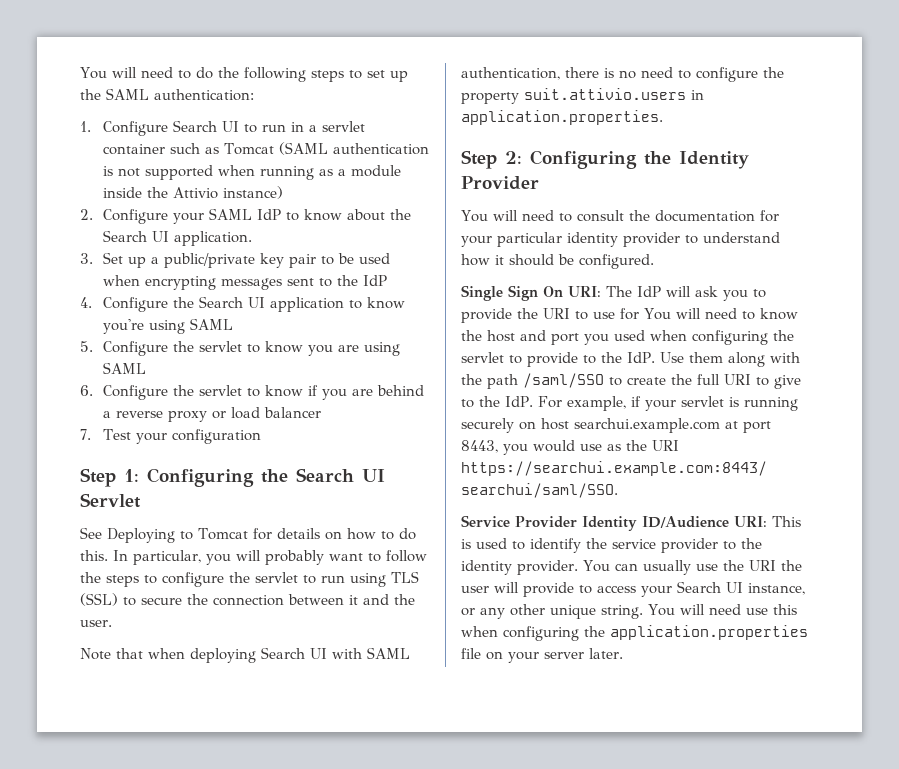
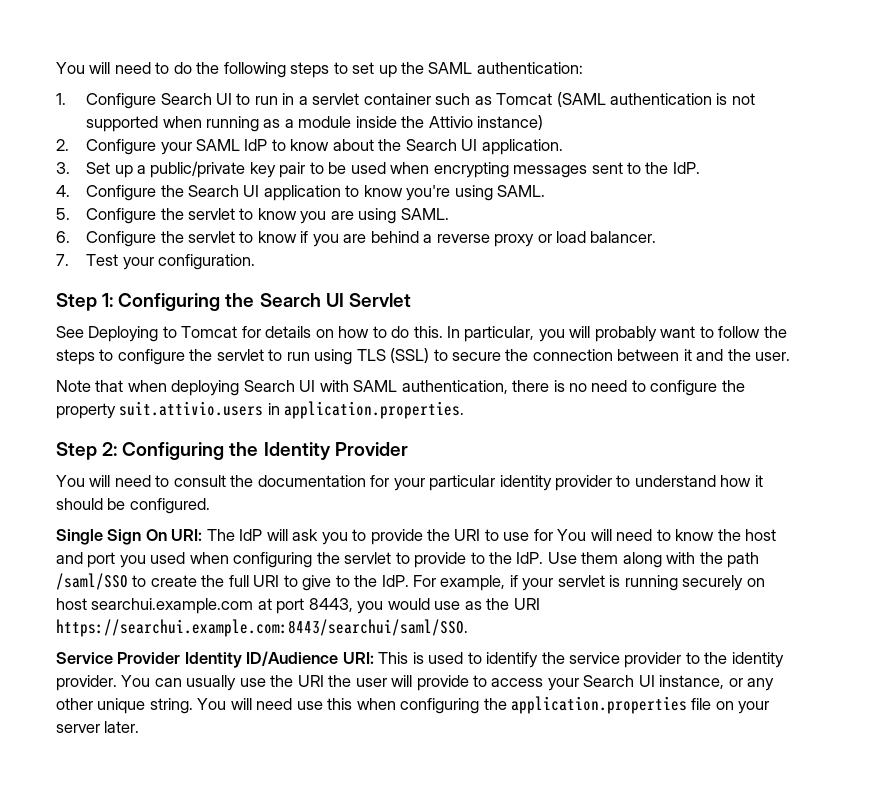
- 3. Set up a public/private key pair to be used when encrypting messages sent to the IdP
+ 3. Set up a public/private key pair to be used when encrypting messages sent to the IdP.
- 4. Configure the Search UI application to know you're using SAML
+ 4. Configure the Search UI application to know you're using SAML.
- 5. Configure the servlet to know you are using SAML
+ 5. Configure the servlet to know you are using SAML.
- 6. Configure the servlet to know if you are behind a reverse proxy or load balancer
+ 6. Configure the servlet to know if you are behind a reverse proxy or load balancer.
- 7. Test your configuration
+ 7. Test your configuration.

